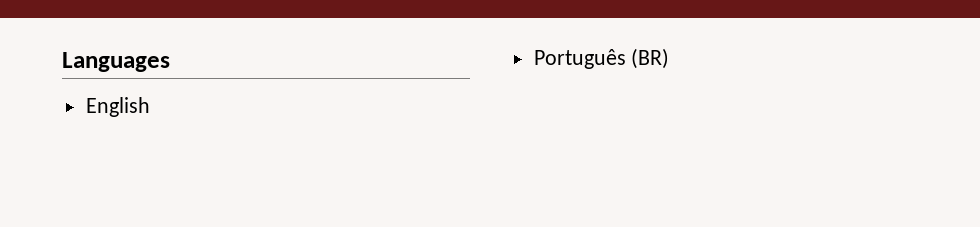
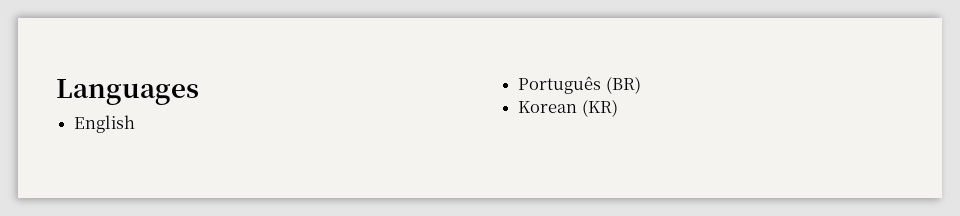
+ Korean (KR)

